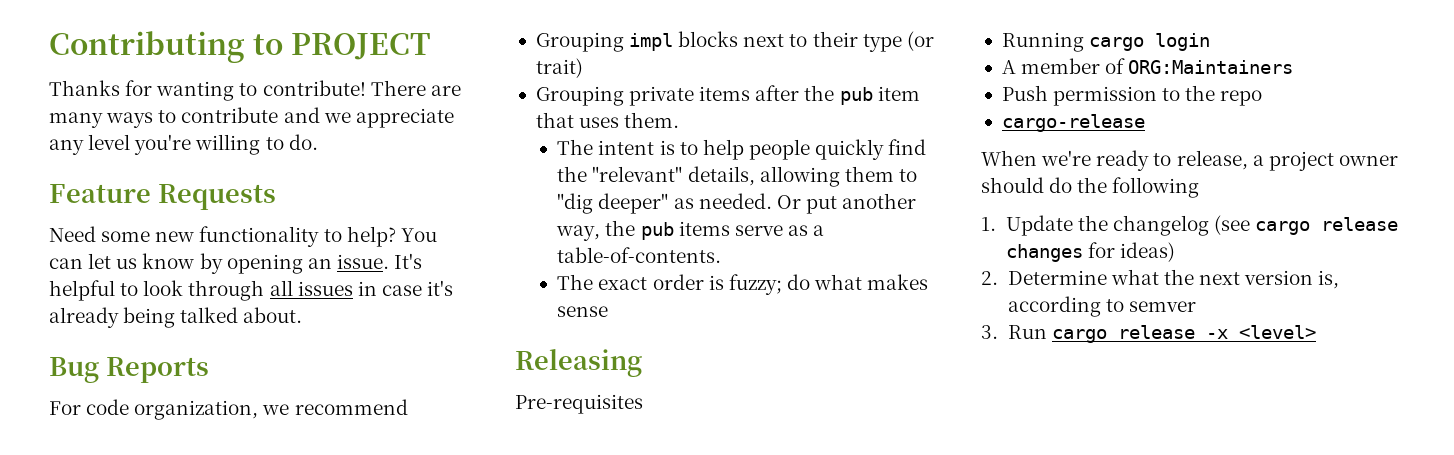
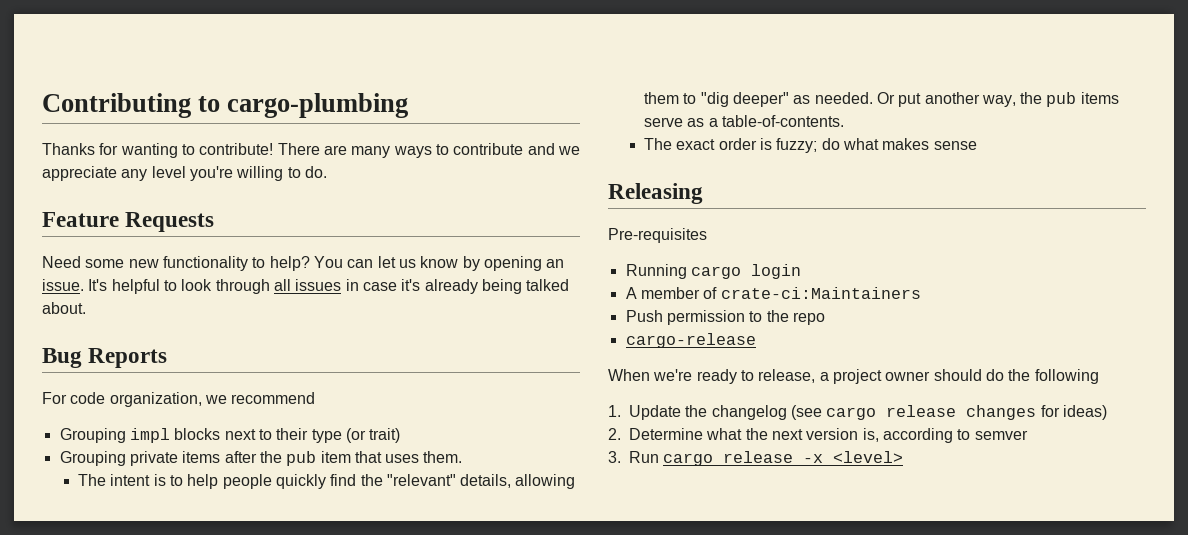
- Contributing to PROJECT
+ Contributing to cargo-plumbing
- A member of ORG:Maintainers
+ A member of crate-ci:Maintainers

